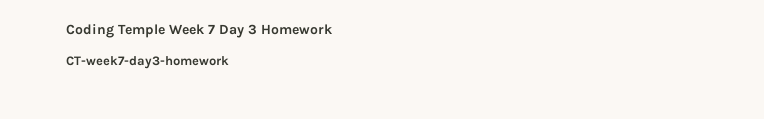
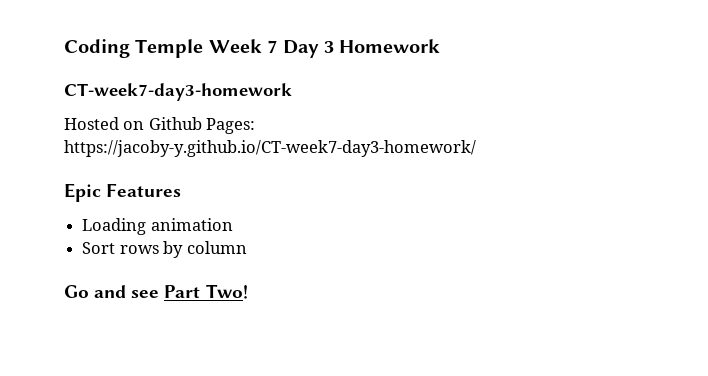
+ Hosted on Github Pages: https://jacoby-y.github.io/CT-week7-day3-homework/
+ Epic Features
+ Loading animation
+ Sort rows by column
+ Go and see Part Two!

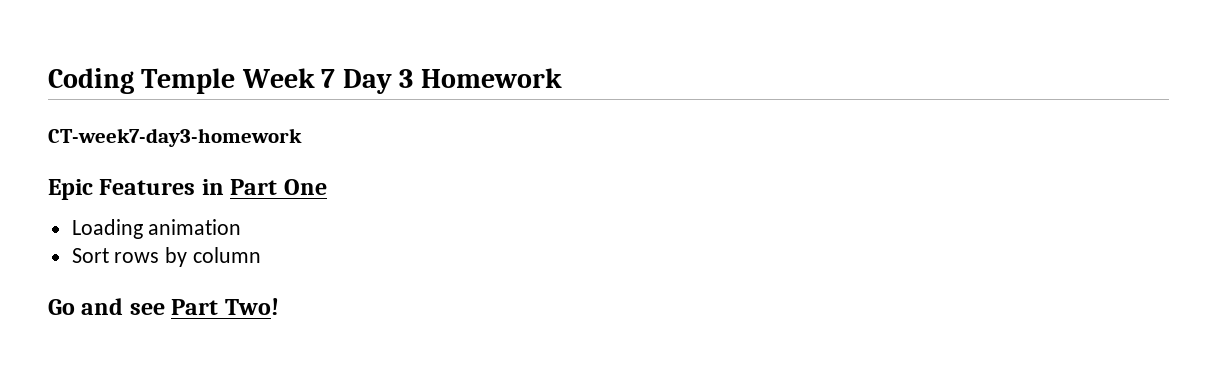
- Hosted on Github Pages: https://jacoby-y.github.io/CT-week7-day3-homework/
- Epic Features
+ Epic Features in Part One

